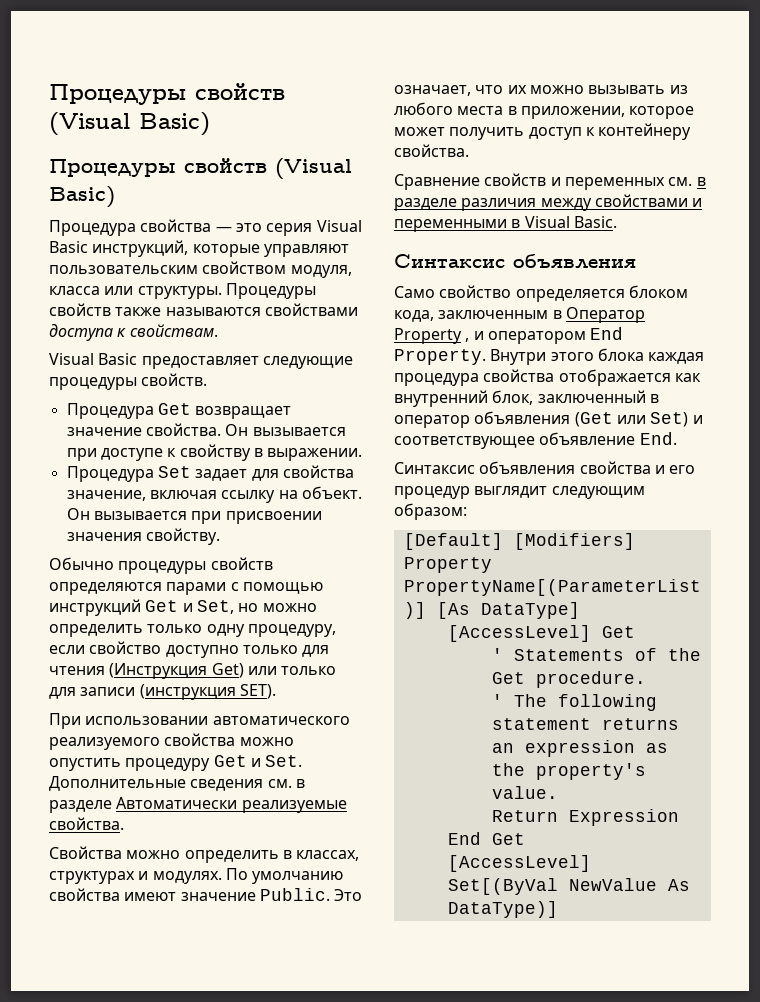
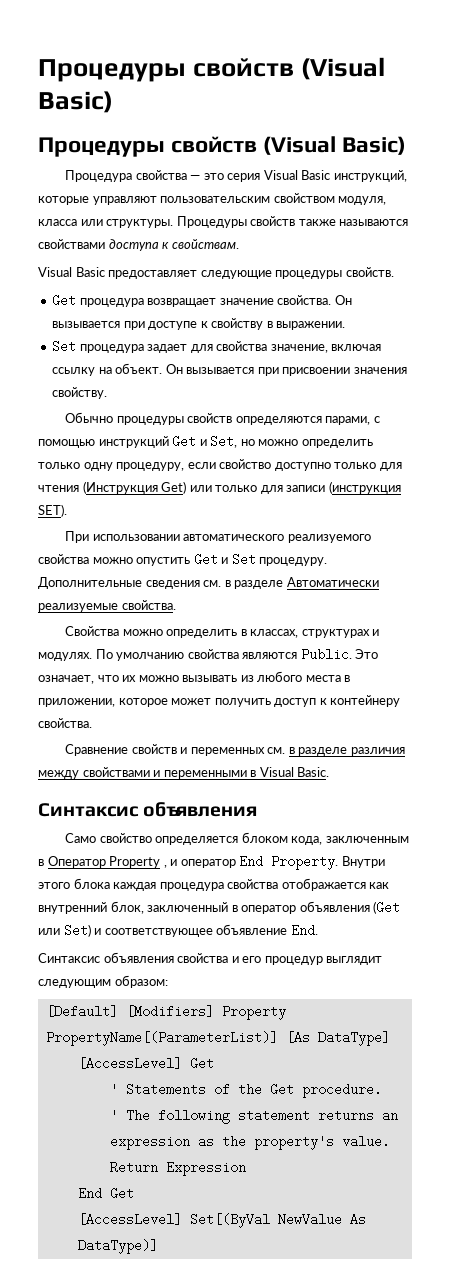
- Процедура Get возвращает значение свойства.
+ Get процедура возвращает значение свойства.
- Процедура Set задает для свойства значение, включая ссылку на объект.
+ Set процедура задает для свойства значение, включая ссылку на объект.
- Обычно процедуры свойств определяются парами с помощью инструкций Get и Set, но можно определить только одну процедуру, если свойство доступно только для чтения (Инструкция Get) или только для записи (инструкция SET).
+ Обычно процедуры свойств определяются парами, с помощью инструкций Get и Set, но можно определить только одну процедуру, если свойство доступно только для чтения (Инструкция Get) или только для записи (инструкция SET).
- При использовании автоматического реализуемого свойства можно опустить процедуру Get и Set. Дополнительные сведения см. в разделе Автоматически реализуемые свойства.
+ При использовании автоматического реализуемого свойства можно опустить Get и Set процедуру. Дополнительные сведения см. в разделе Автоматически реализуемые свойства.
- По умолчанию свойства имеют значение Public.
+ По умолчанию свойства являются Public.
- Само свойство определяется блоком кода, заключенным в Оператор Property , и оператором End Property.
+ Само свойство определяется блоком кода, заключенным в Оператор Property , и оператор End Property.

